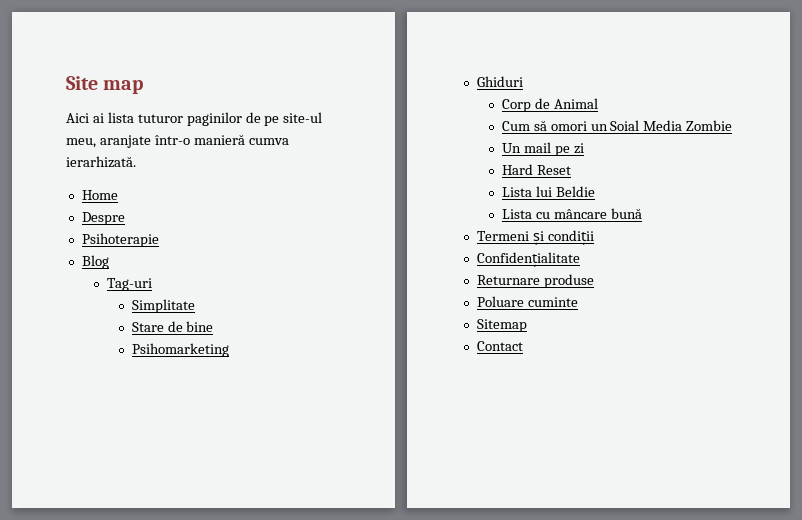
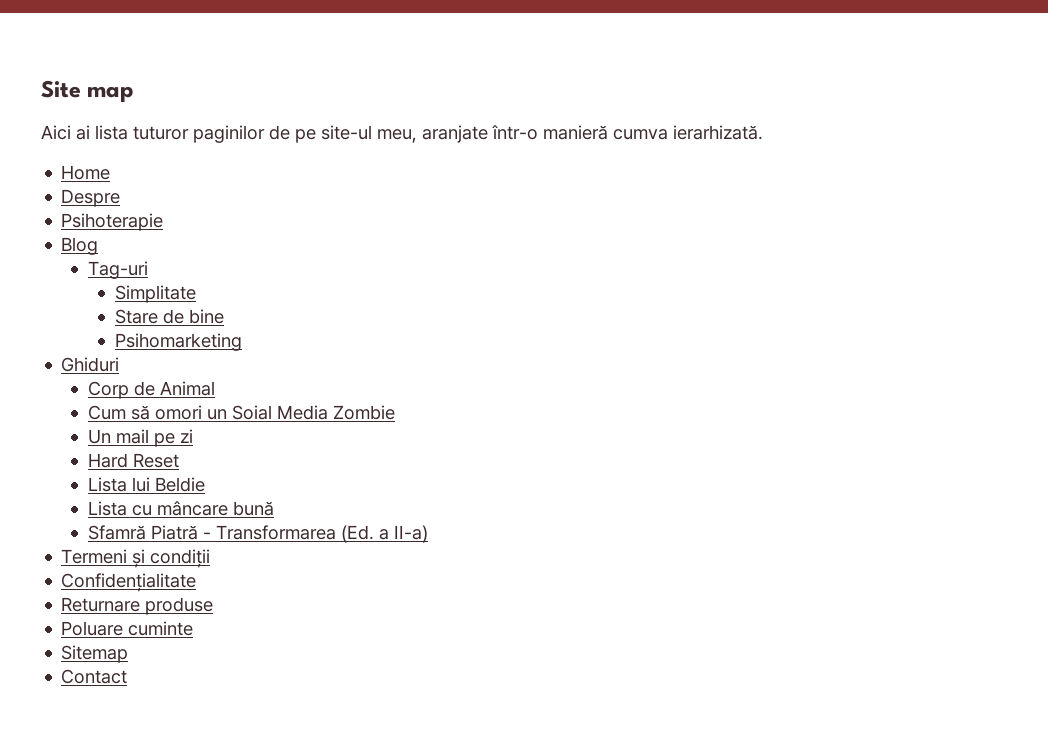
+ Sfamră Piatră - Transformarea (Ed. a II-a)

